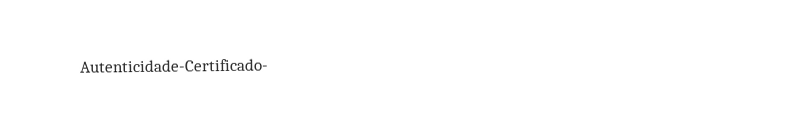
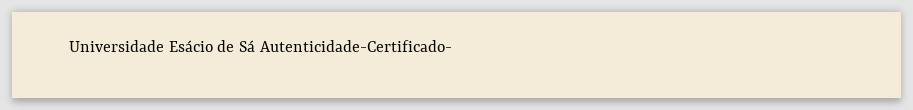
- Autenticidade-Certificado-
+ Universidade Esácio de Sá Autenticidade-Certificado-

